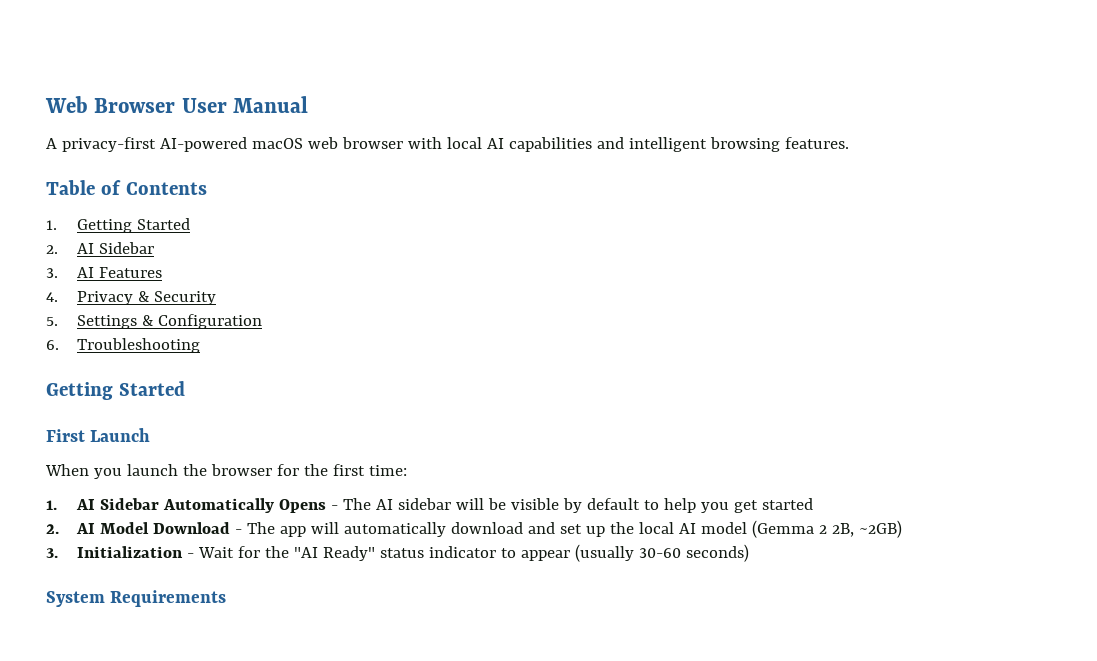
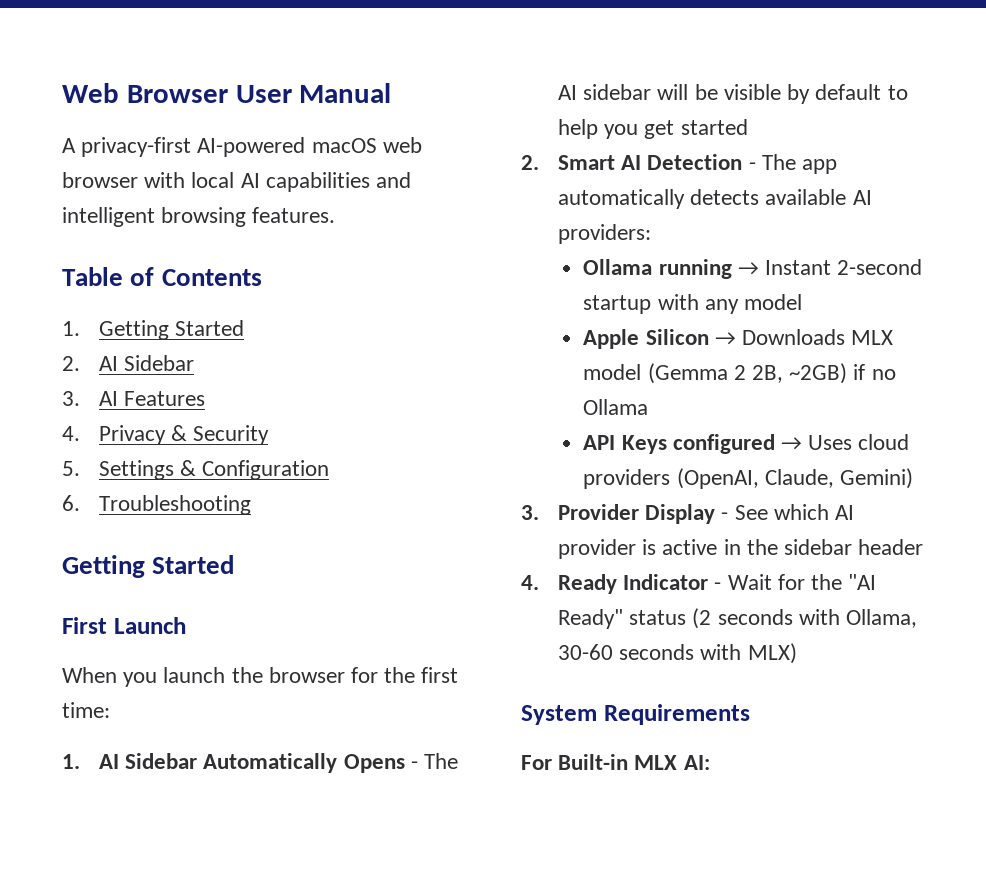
- 2. AI Model Download - The app will automatically download and set up the local AI model (Gemma 2 2B, ~2GB)
- 3. Initialization - Wait for the "AI Ready" status indicator to appear (usually 30-60 seconds)
+ 2. Smart AI Detection - The app automatically detects available AI providers:
+ Ollama running → Instant 2-second startup with any model
+ Apple Silicon → Downloads MLX model (Gemma 2 2B, ~2GB) if no Ollama
+ API Keys configured → Uses cloud providers (OpenAI, Claude, Gemini)
+ 3. Provider Display - See which AI provider is active in the sidebar header
+ 4. Ready Indicator - Wait for the "AI Ready" status (2 seconds with Ollama, 30-60 seconds with MLX)
  System Requirements
+ For Built-in MLX AI:

